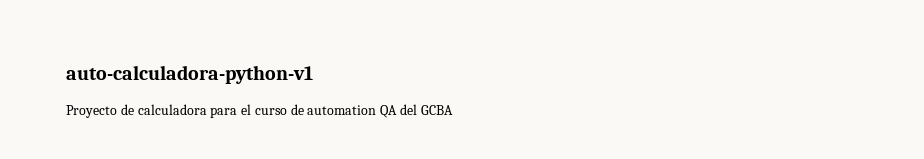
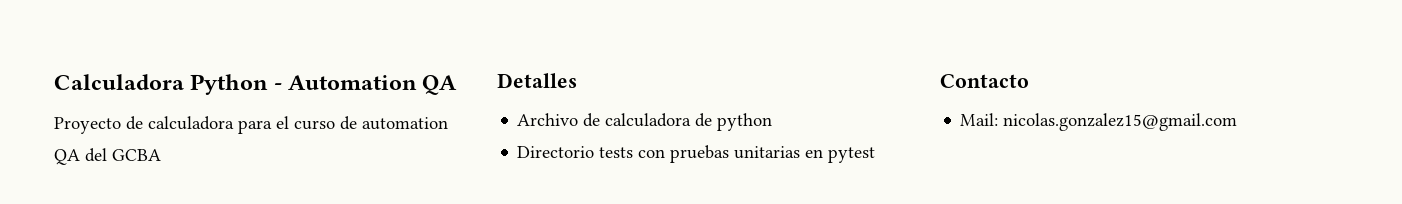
- auto-calculadora-python-v1
+ Calculadora Python - Automation QA
+ Detalles
+ Archivo de calculadora de python
+ Directorio tests con pruebas unitarias en pytest
+ Contacto
+ Mail: nicolas.gonzalez15@gmail.com

